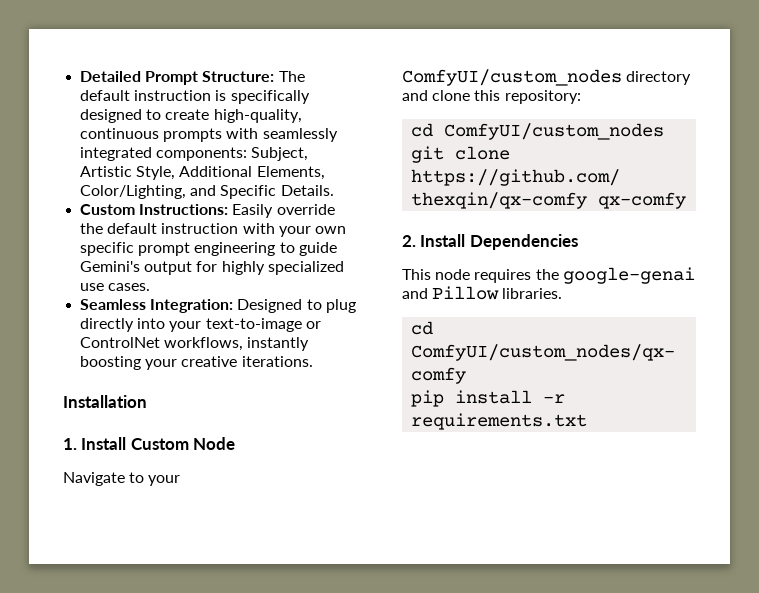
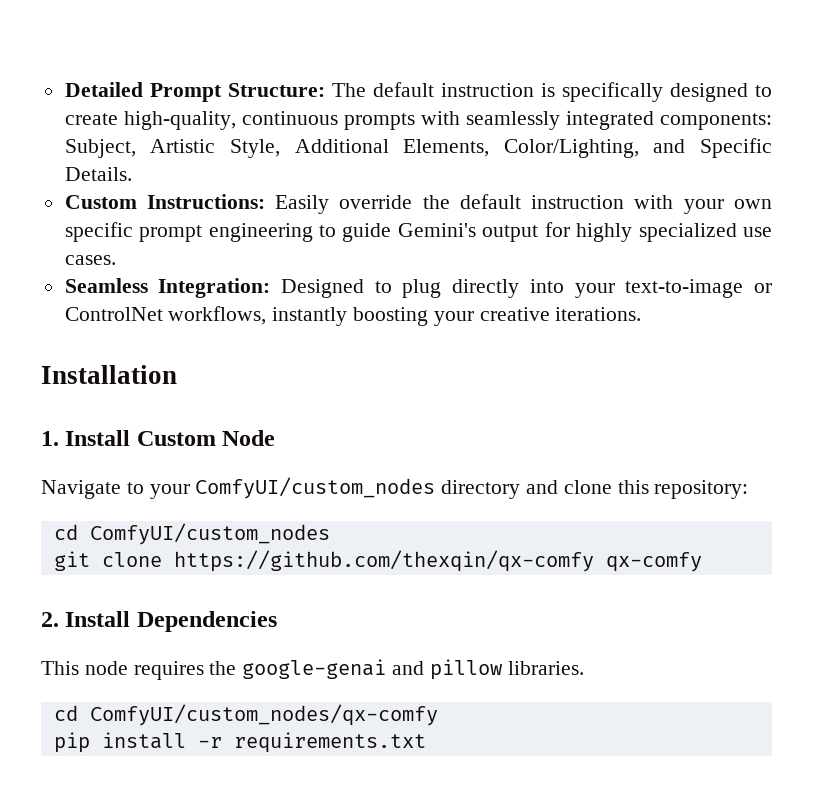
- This node requires the google-genai and Pillow libraries.
+ This node requires the google-genai and pillow libraries.

